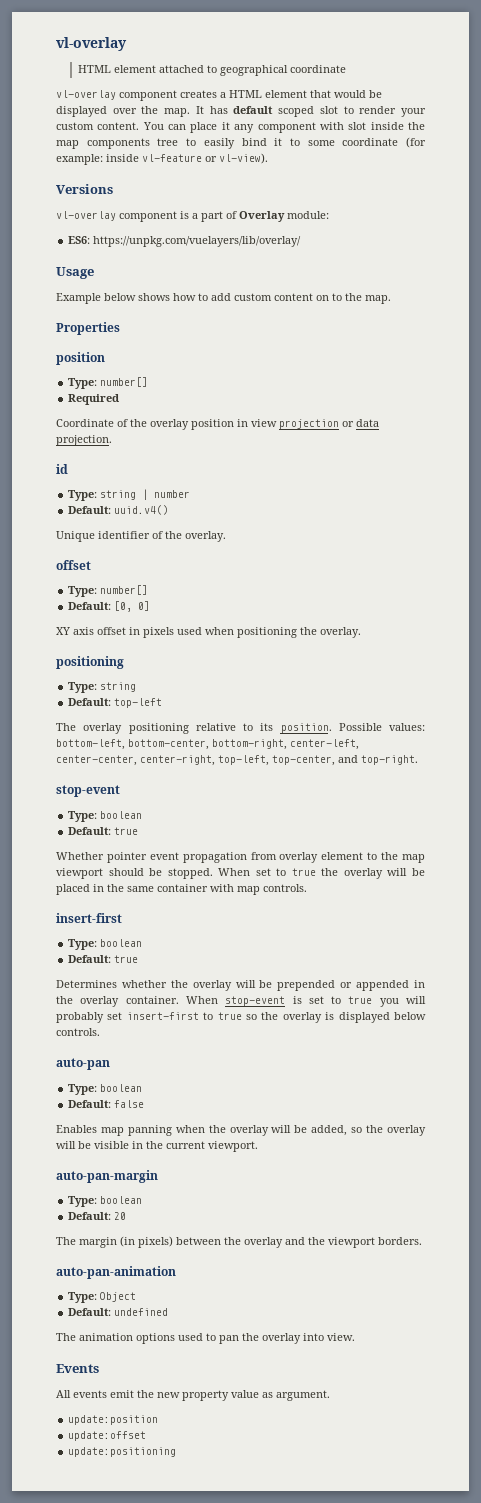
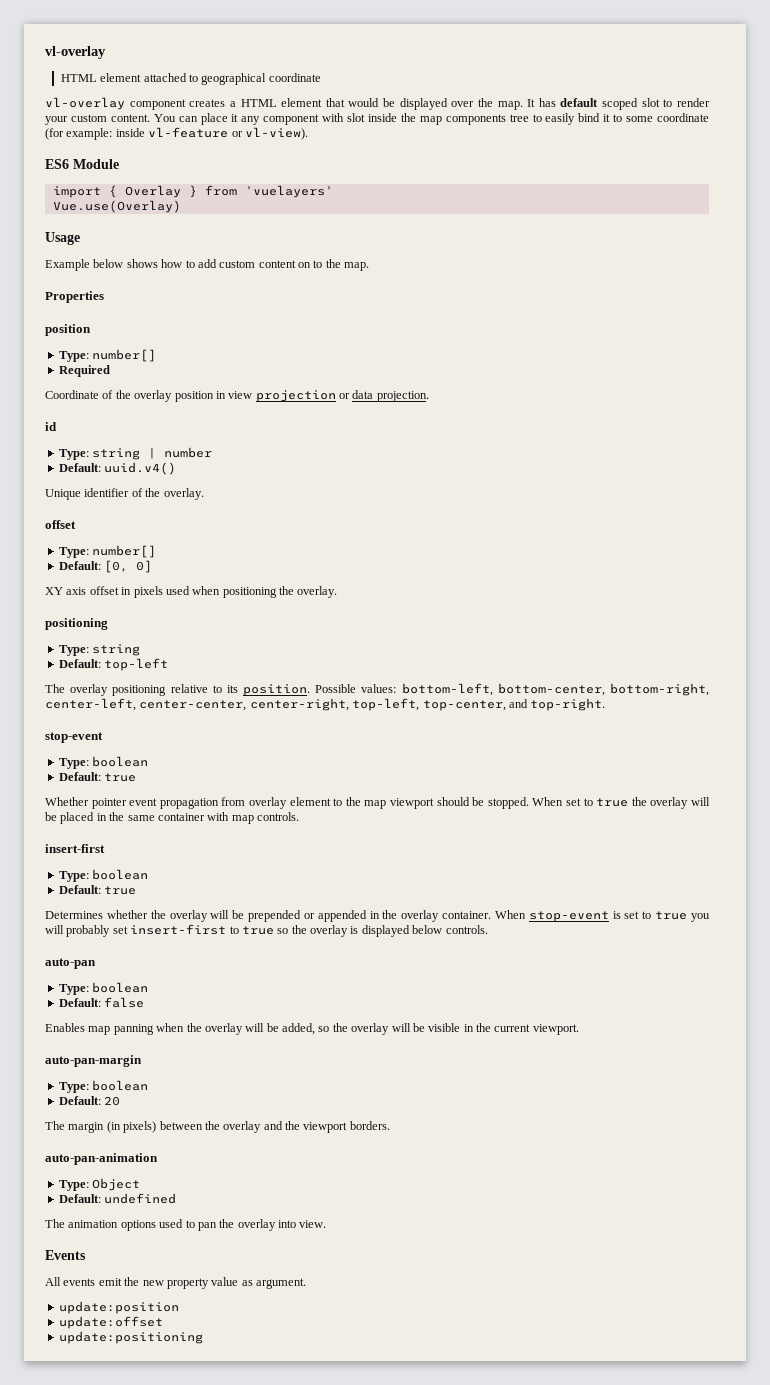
- Versions
- vl-overlay component is a part of Overlay module:
- ES6: https://unpkg.com/vuelayers/lib/overlay/
+ ES6 Module
+ import { Overlay } from 'vuelayers'
+ Vue.use(Overlay)

